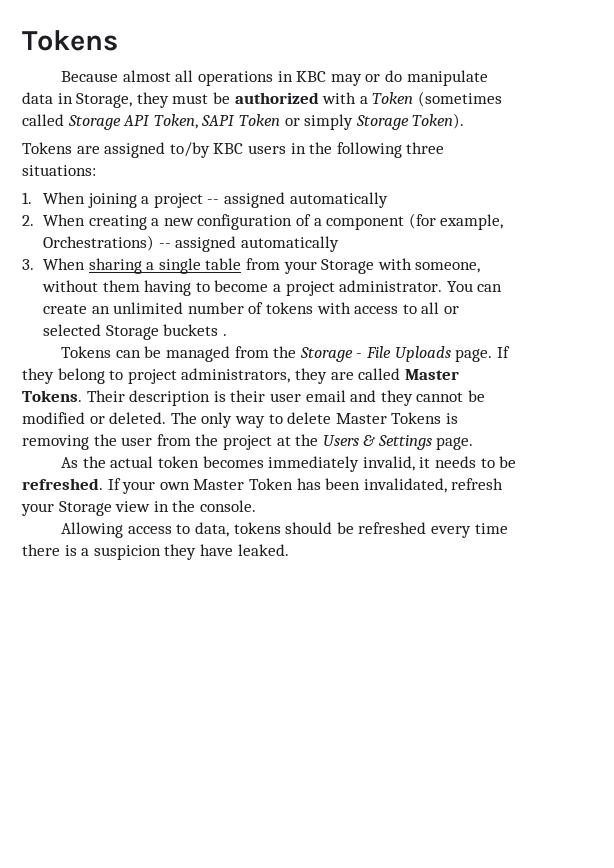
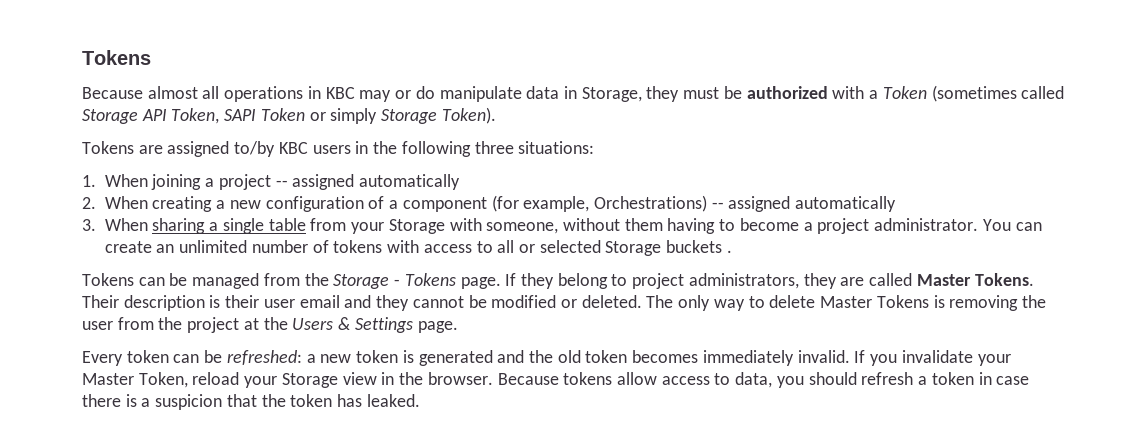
- Tokens can be managed from the Storage - File Uploads page.
+ Tokens can be managed from the Storage - Tokens page.
- As the actual token becomes immediately invalid, it needs to be refreshed. If your own Master Token has been invalidated, refresh your Storage view in the console.
- Allowing access to data, tokens should be refreshed every time there is a suspicion they have leaked.
+ Every token can be refreshed: a new token is generated and the old token becomes immediately invalid. If you invalidate your Master Token, reload your Storage view in the browser. Because tokens allow access to data, you should refresh a token in case there is a suspicion that the token has leaked.

